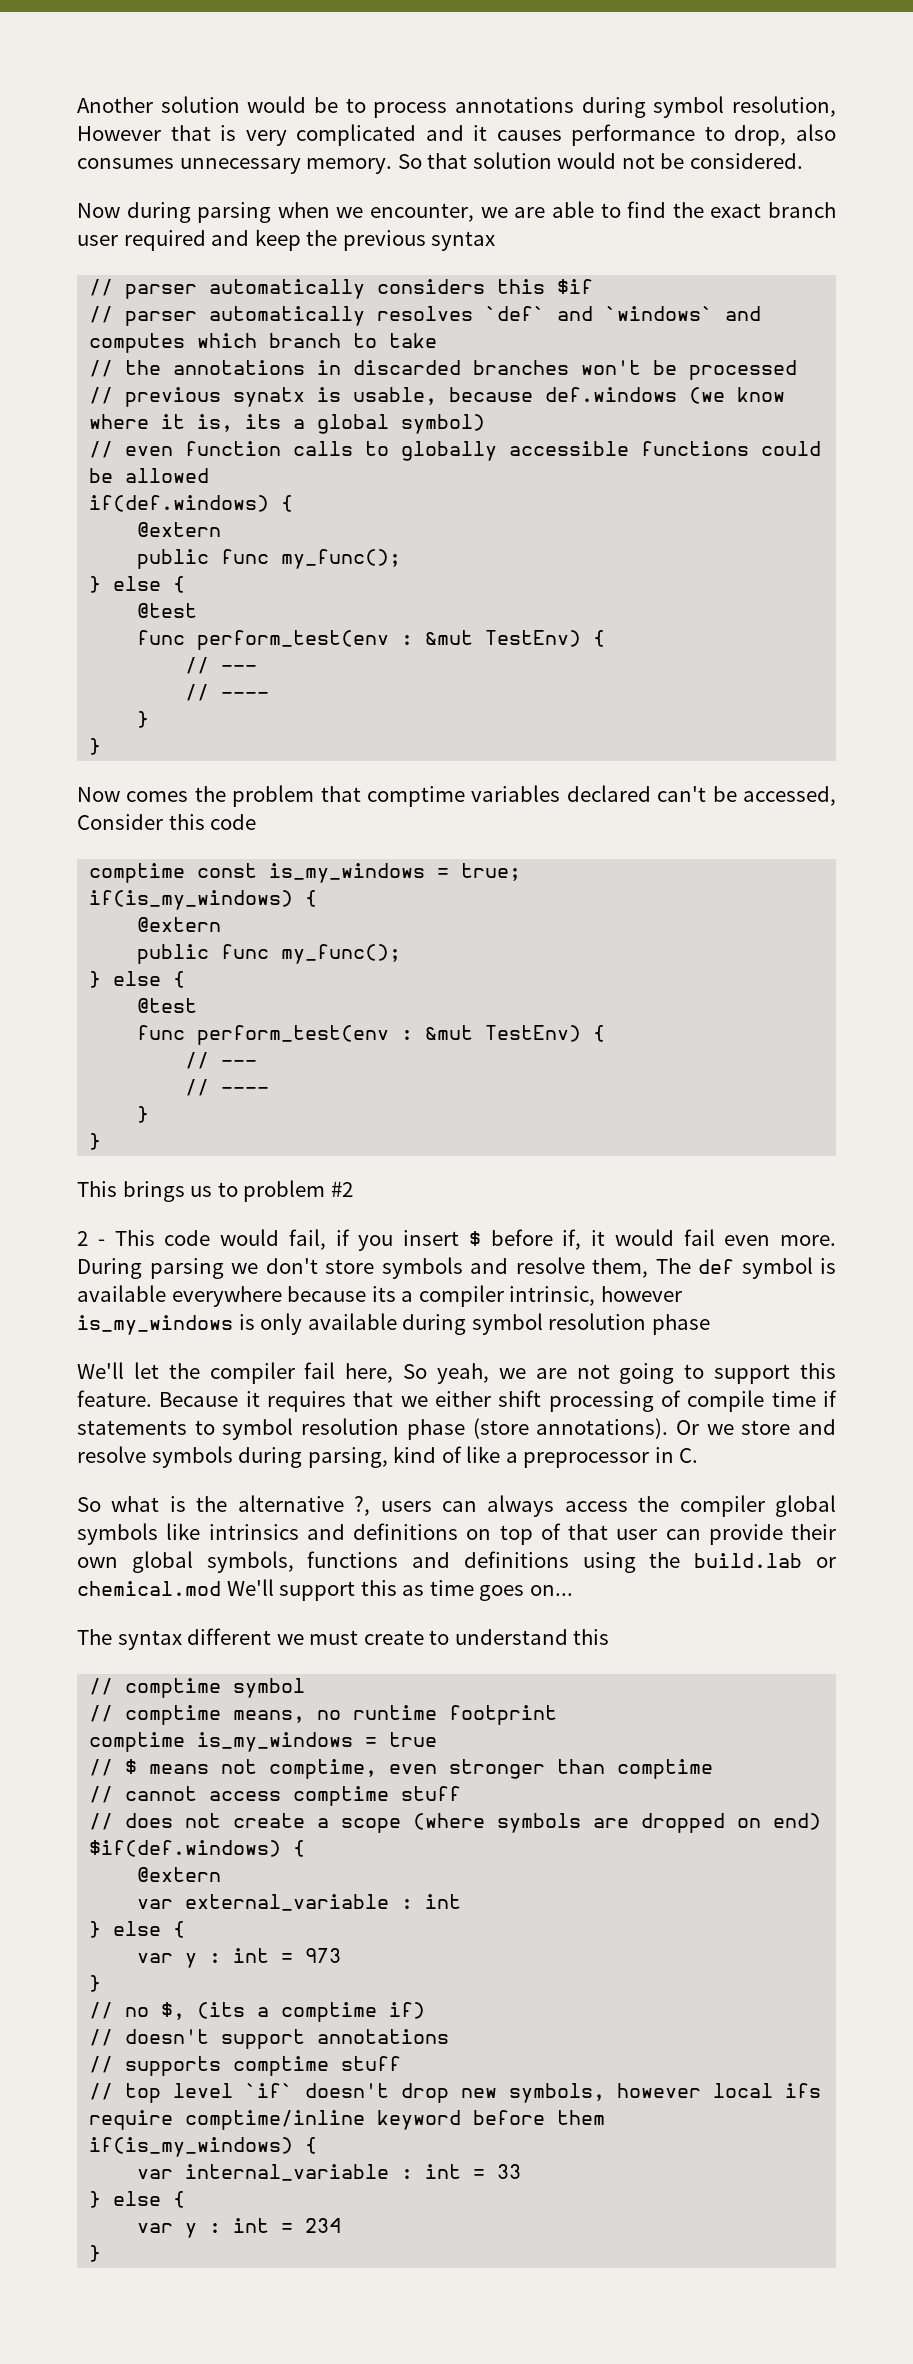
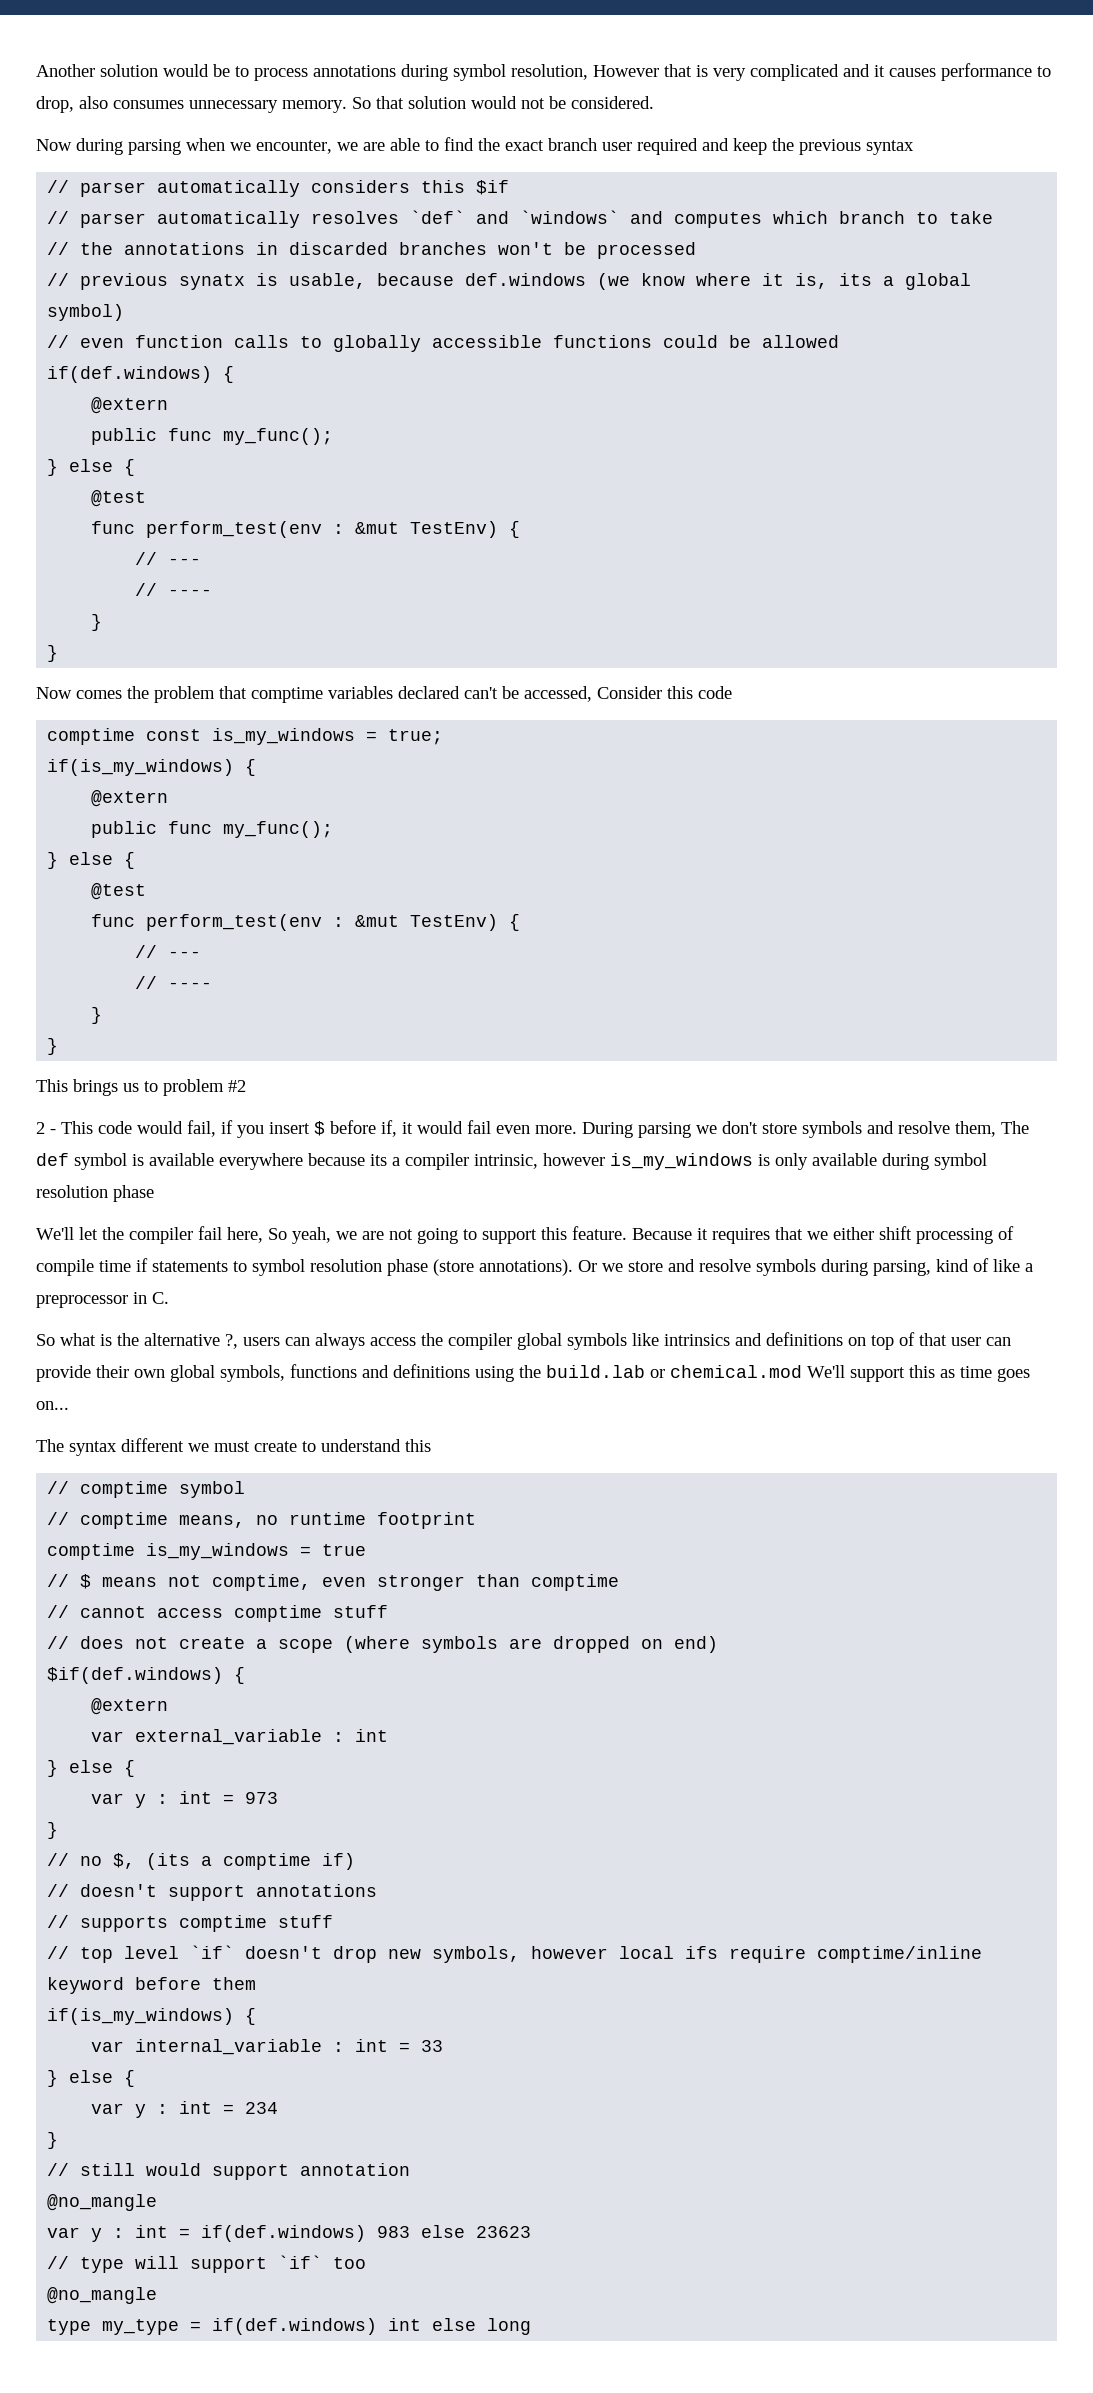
+ // still would support annotation
+ @no_mangle
+ var y : int = if(def.windows) 983 else 23623
+ // type will support `if` too
+ @no_mangle
+ type my_type = if(def.windows) int else long

